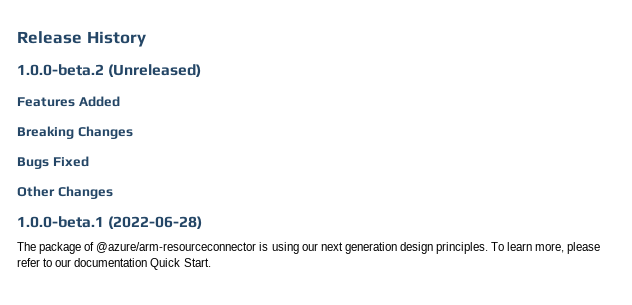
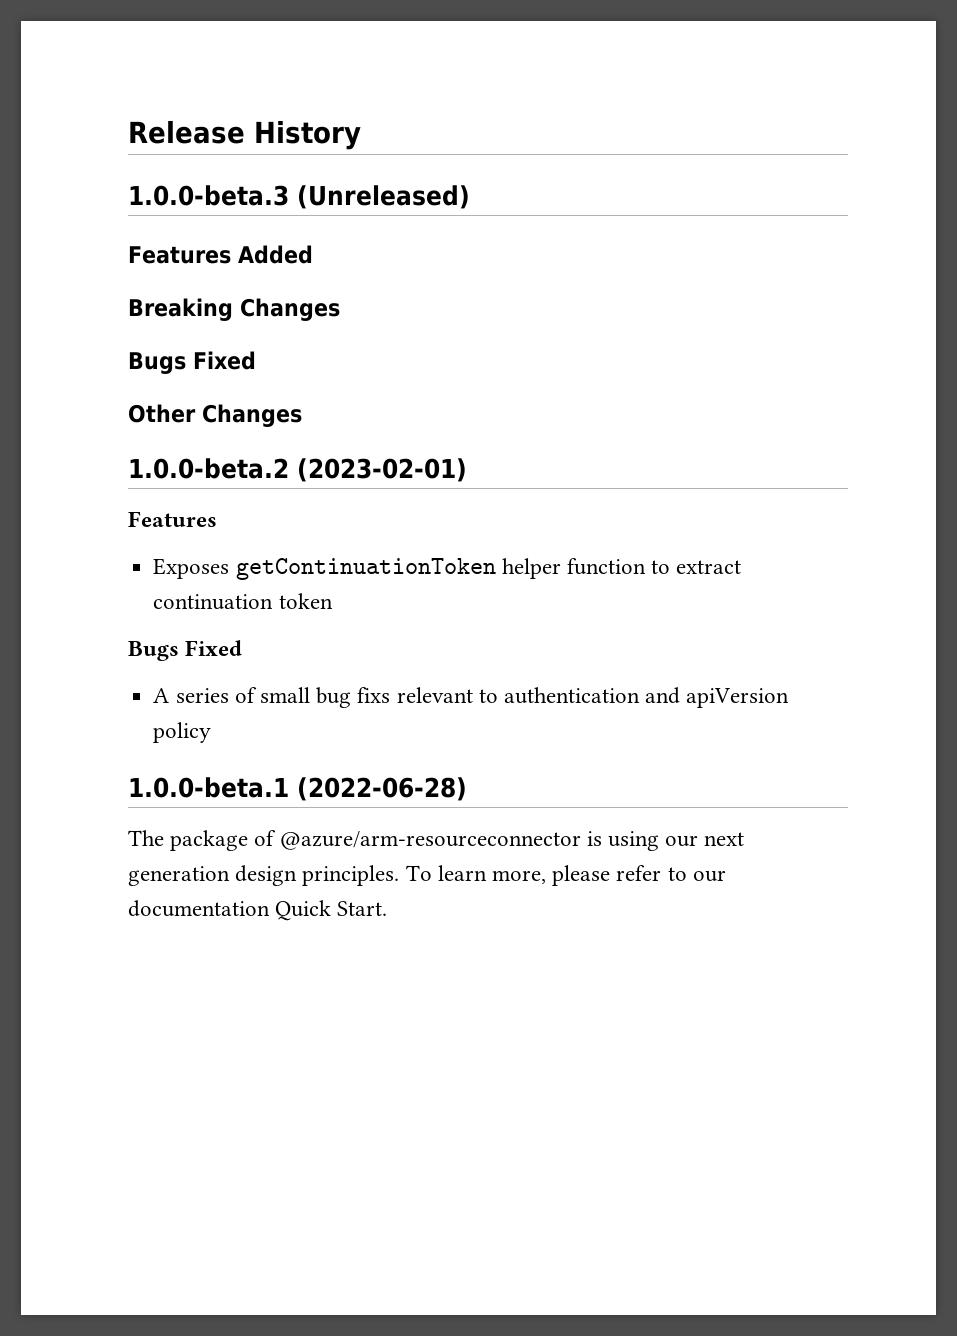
- 1.0.0-beta.2 (Unreleased)
+ 1.0.0-beta.3 (Unreleased)
+ 1.0.0-beta.2 (2023-02-01)
+ Features
+ Exposes getContinuationToken helper function to extract continuation token
+ Bugs Fixed
+ A series of small bug fixs relevant to authentication and apiVersion policy

